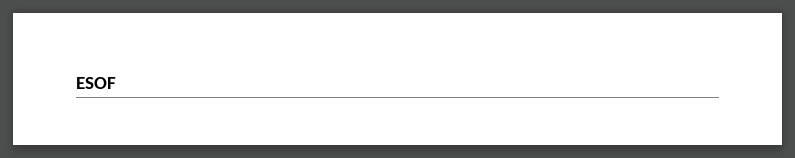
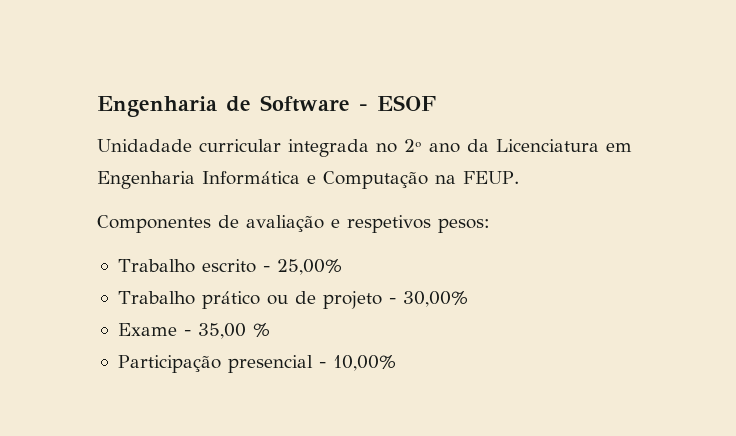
- ESOF
+ Engenharia de Software - ESOF
+ Unidadade curricular integrada no 2º ano da Licenciatura em Engenharia Informática e Computação na FEUP.
+ Componentes de avaliação e respetivos pesos:
+ Trabalho escrito - 25,00%
+ Trabalho prático ou de projeto - 30,00%
+ Exame - 35,00 %
+ Participação presencial - 10,00%

